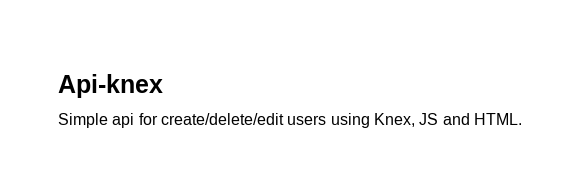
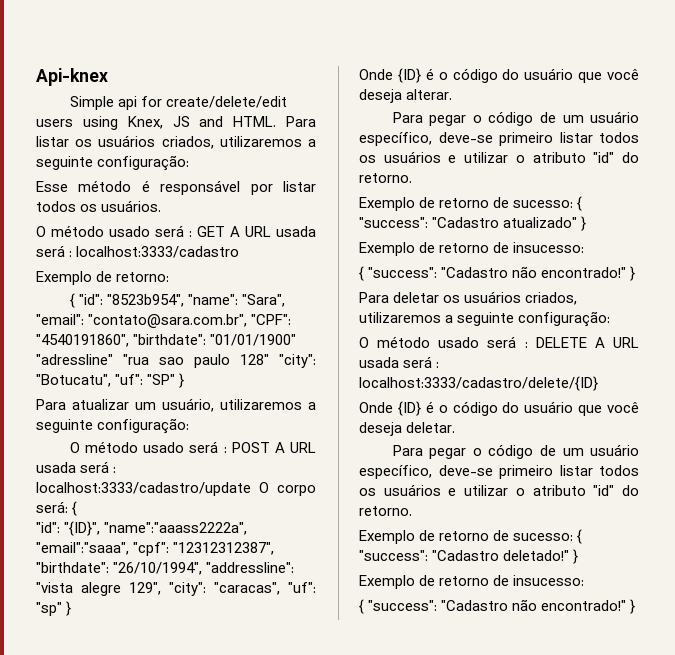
+ Para listar os usuários criados, utilizaremos a seguinte configuração:
+ Esse método é responsável por listar todos os usuários.
+ O método usado será : GET A URL usada será : localhost:3333/cadastro
+ Exemplo de retorno:
+ { "id": "8523b954", "name": "Sara", "email": "contato@sara.com.br", "CPF": "4540191860", "birthdate": "01/01/1900" "adressline" "rua sao paulo 128" "city": "Botucatu", "uf": "SP" }
+ Para atualizar um usuário, utilizaremos a seguinte configuração:
+ O método usado será : POST A URL usada será : localhost:3333/cadastro/update O corpo será: {
+ "id": "{ID}", "name":"aaass2222a", "email":"saaa", "cpf": "12312312387", "birthdate": "26/10/1994", "addressline": "vista alegre 129", "city": "caracas", "uf": "sp" }
+ Onde {ID} é o código do usuário que você deseja alterar.
+ Para pegar o código de um usuário específico, deve-se primeiro listar todos os usuários e utilizar o atributo "id" do retorno.
+ Exemplo de retorno de sucesso: { "success": "Cadastro atualizado" }
+ Exemplo de retorno de insucesso:
+ { "success": "Cadastro não encontrado!" }
+ Para deletar os usuários criados, utilizaremos a seguinte configuração:
+ O método usado será : DELETE A URL usada será : localhost:3333/cadastro/delete/{ID}
+ Onde {ID} é o código do usuário que você deseja deletar.
+ Para pegar o código de um usuário específico, deve-se primeiro listar todos os usuários e utilizar o atributo "id" do retorno.
+ Exemplo de retorno de sucesso: { "success": "Cadastro deletado!" }
+ Exemplo de retorno de insucesso:
+ { "success": "Cadastro não encontrado!" }

